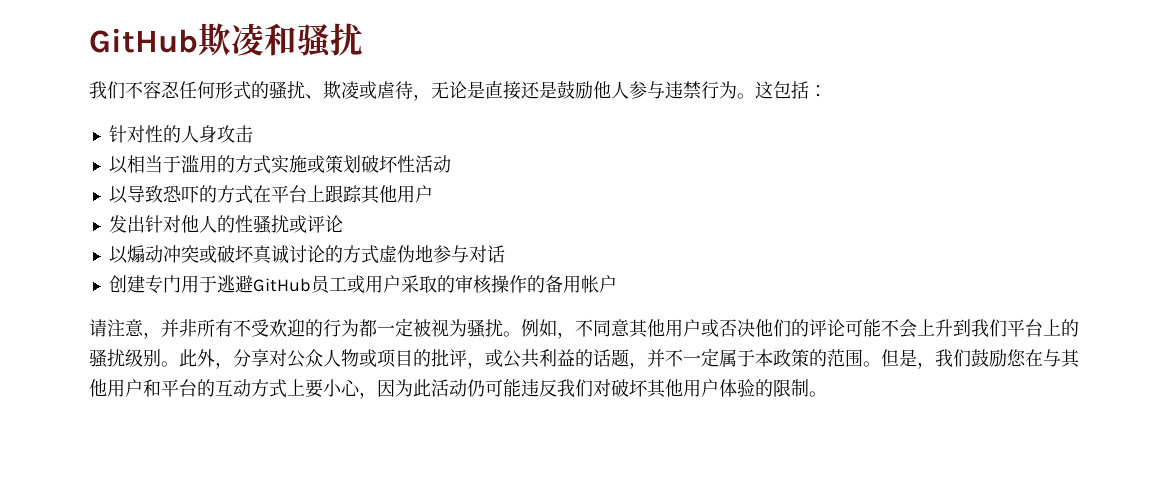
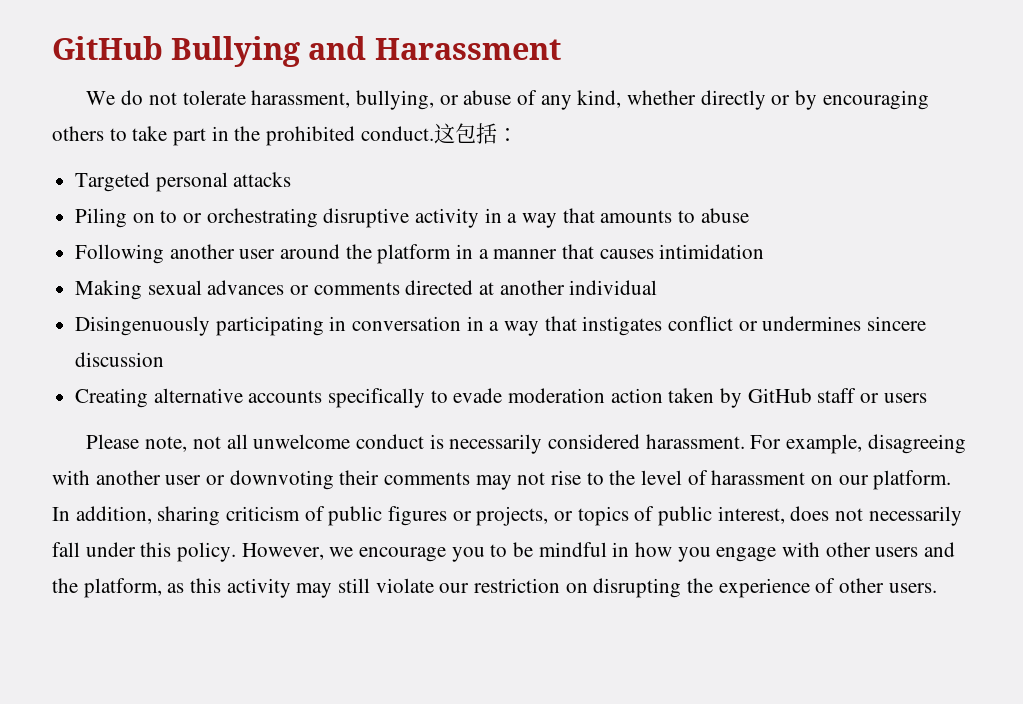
- GitHub欺凌和骚扰
- 我们不容忍任何形式的骚扰、欺凌或虐待，无论是直接还是鼓励他人参与违禁行为。这包括：
- 针对性的人身攻击
- 以相当于滥用的方式实施或策划破坏性活动
- 以导致恐吓的方式在平台上跟踪其他用户
- 发出针对他人的性骚扰或评论
- 以煽动冲突或破坏真诚讨论的方式虚伪地参与对话
- 创建专门用于逃避GitHub员工或用户采取的审核操作的备用帐户
- 请注意，并非所有不受欢迎的行为都一定被视为骚扰。例如，不同意其他用户或否决他们的评论可能不会上升到我们平台上的骚扰级别。此外，分享对公众人物或项目的批评，或公共利益的话题，并不一定属于本政策的范围。但是，我们鼓励您在与其他用户和平台的互动方式上要小心，因为此活动仍可能违反我们对破坏其他用户体验的限制。
+ GitHub Bullying and Harassment
+ We do not tolerate harassment, bullying, or abuse of any kind, whether directly or by encouraging others to take part in the prohibited conduct.这包括：
+ Targeted personal attacks
+ Piling on to or orchestrating disruptive activity in a way that amounts to abuse
+ Following another user around the platform in a manner that causes intimidation
+ Making sexual advances or comments directed at another individual
+ Disingenuously participating in conversation in a way that instigates conflict or undermines sincere discussion
+ Creating alternative accounts specifically to evade moderation action taken by GitHub staff or users
+ Please note, not all unwelcome conduct is necessarily considered harassment. For example, disagreeing with another user or downvoting their comments may not rise to the level of harassment on our platform. In addition, sharing criticism of public figures or projects, or topics of public interest, does not necessarily fall under this policy. However, we encourage you to be mindful in how you engage with other users and the platform, as this activity may still violate our restriction on disrupting the experience of other users.

